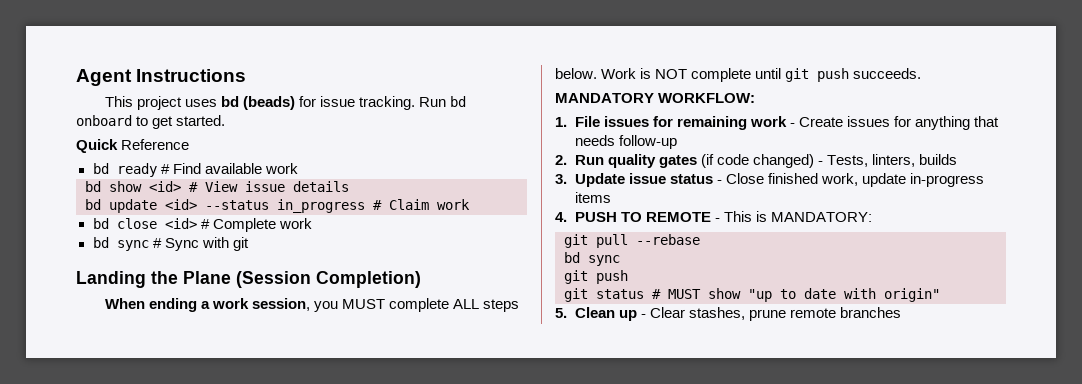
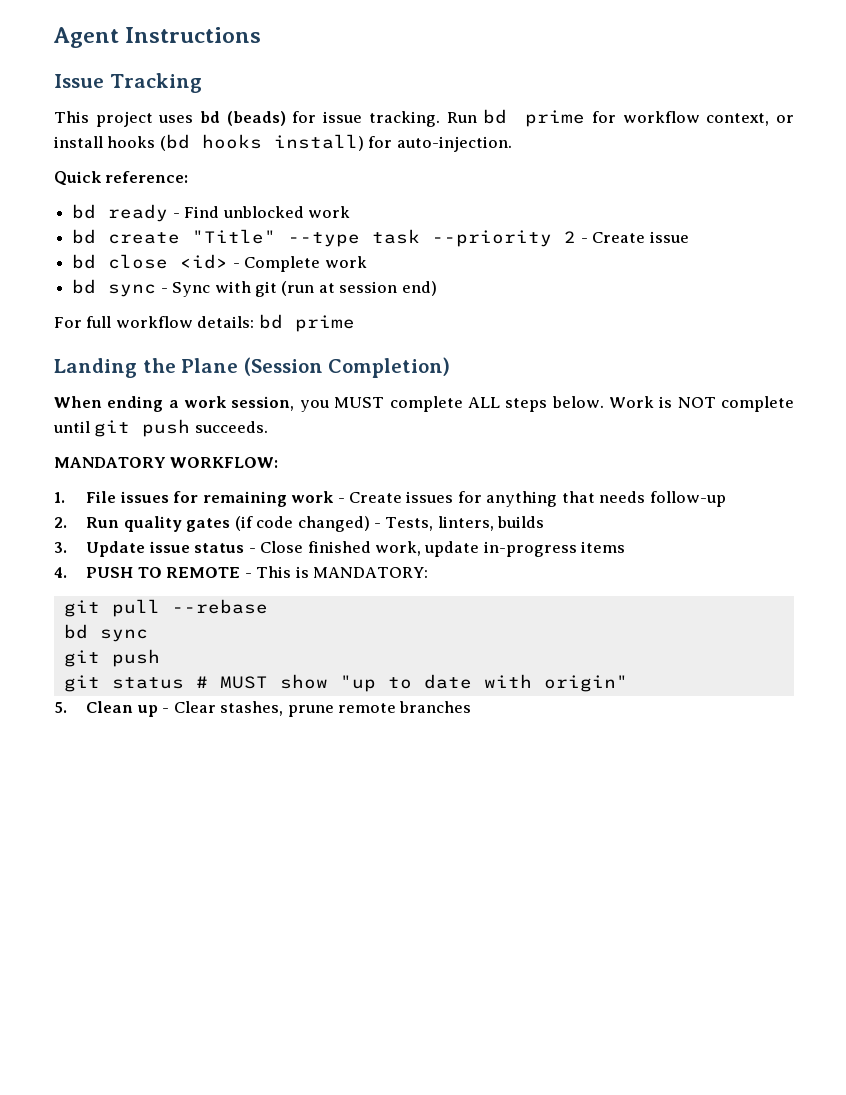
+ Issue Tracking
- Run bd onboard to get started.
+ Run bd prime for workflow context, or install hooks (bd hooks install) for auto-injection.
- Quick Reference
+ Quick reference:
- bd ready # Find available work
- bd show <id> # View issue details
- bd update <id> --status in_progress # Claim work
+ bd ready - Find unblocked work
+ bd create "Title" --type task --priority 2 - Create issue
- bd close <id> # Complete work
+ bd close <id> - Complete work
- bd sync # Sync with git
+ bd sync - Sync with git (run at session end)
+ For full workflow details: bd prime

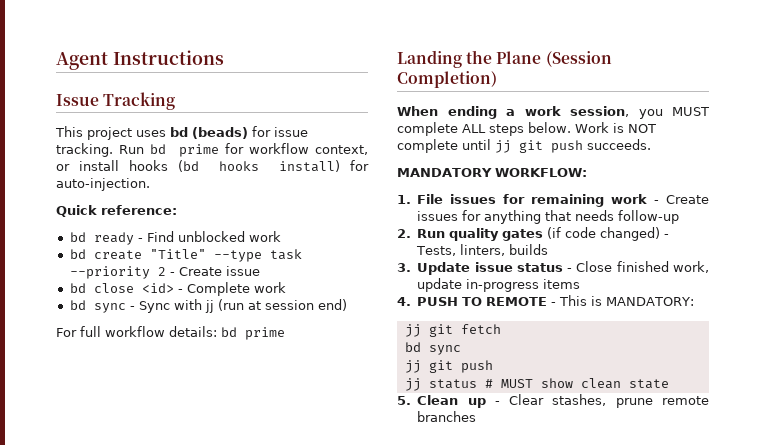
- bd sync - Sync with git (run at session end)
+ bd sync - Sync with jj (run at session end)
- Work is NOT complete until git push succeeds.
+ Work is NOT complete until jj git push succeeds.
- git pull --rebase
+ jj git fetch
  bd sync
- git push
+ jj git push
- git status # MUST show "up to date with origin"
+ jj status # MUST show clean state

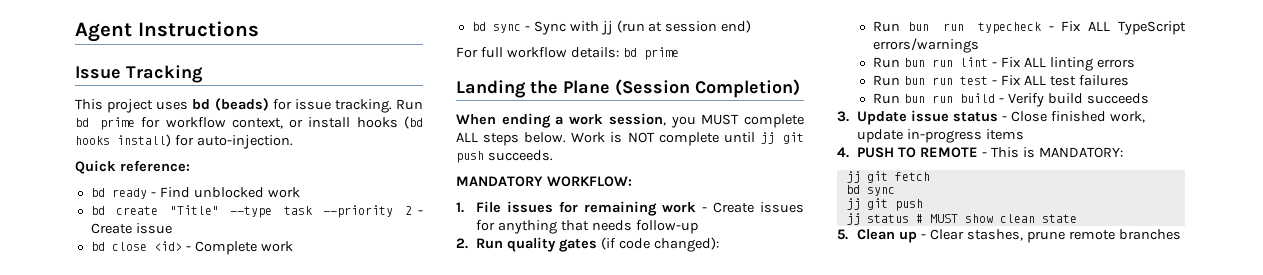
- 2. Run quality gates (if code changed) - Tests, linters, builds
+ 2. Run quality gates (if code changed):
+ Run bun run typecheck - Fix ALL TypeScript errors/warnings
+ Run bun run lint - Fix ALL linting errors
+ Run bun run test - Fix ALL test failures
+ Run bun run build - Verify build succeeds

